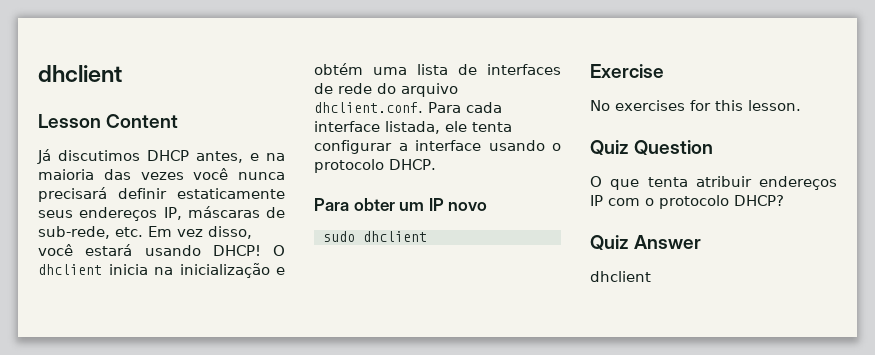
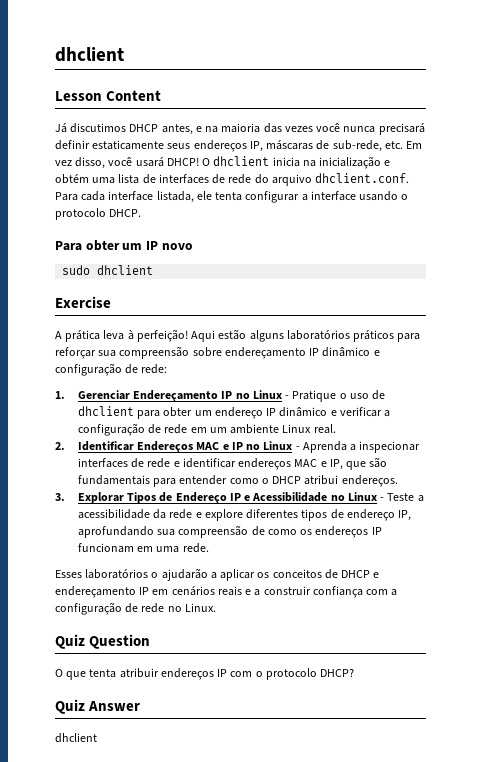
- Já discutimos DHCP antes, e na maioria das vezes você nunca precisará definir estaticamente seus endereços IP, máscaras de sub-rede, etc. Em vez disso, você estará usando DHCP!
+ Já discutimos DHCP antes, e na maioria das vezes você nunca precisará definir estaticamente seus endereços IP, máscaras de sub-rede, etc. Em vez disso, você usará DHCP!
- No exercises for this lesson.
+ A prática leva à perfeição! Aqui estão alguns laboratórios práticos para reforçar sua compreensão sobre endereçamento IP dinâmico e configuração de rede:
+ 1. Gerenciar Endereçamento IP no Linux - Pratique o uso de dhclient para obter um endereço IP dinâmico e verificar a configuração de rede em um ambiente Linux real.
+ 2. Identificar Endereços MAC e IP no Linux - Aprenda a inspecionar interfaces de rede e identificar endereços MAC e IP, que são fundamentais para entender como o DHCP atribui endereços.
+ 3. Explorar Tipos de Endereço IP e Acessibilidade no Linux - Teste a acessibilidade da rede e explore diferentes tipos de endereço IP, aprofundando sua compreensão de como os endereços IP funcionam em uma rede.
+ Esses laboratórios o ajudarão a aplicar os conceitos de DHCP e endereçamento IP em cenários reais e a construir confiança com a configuração de rede no Linux.

